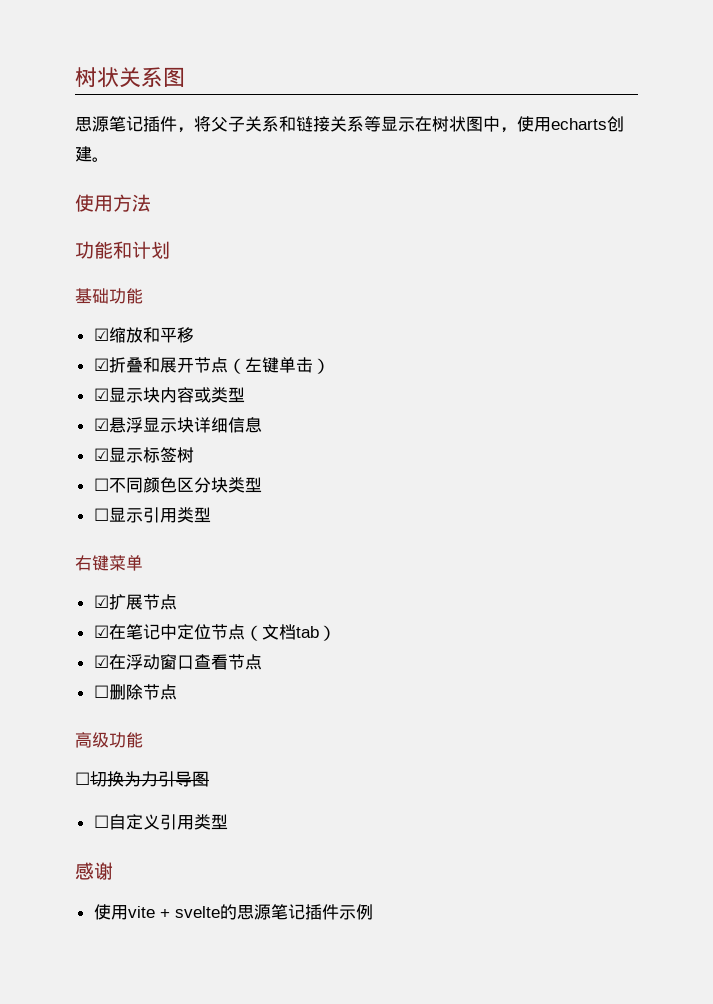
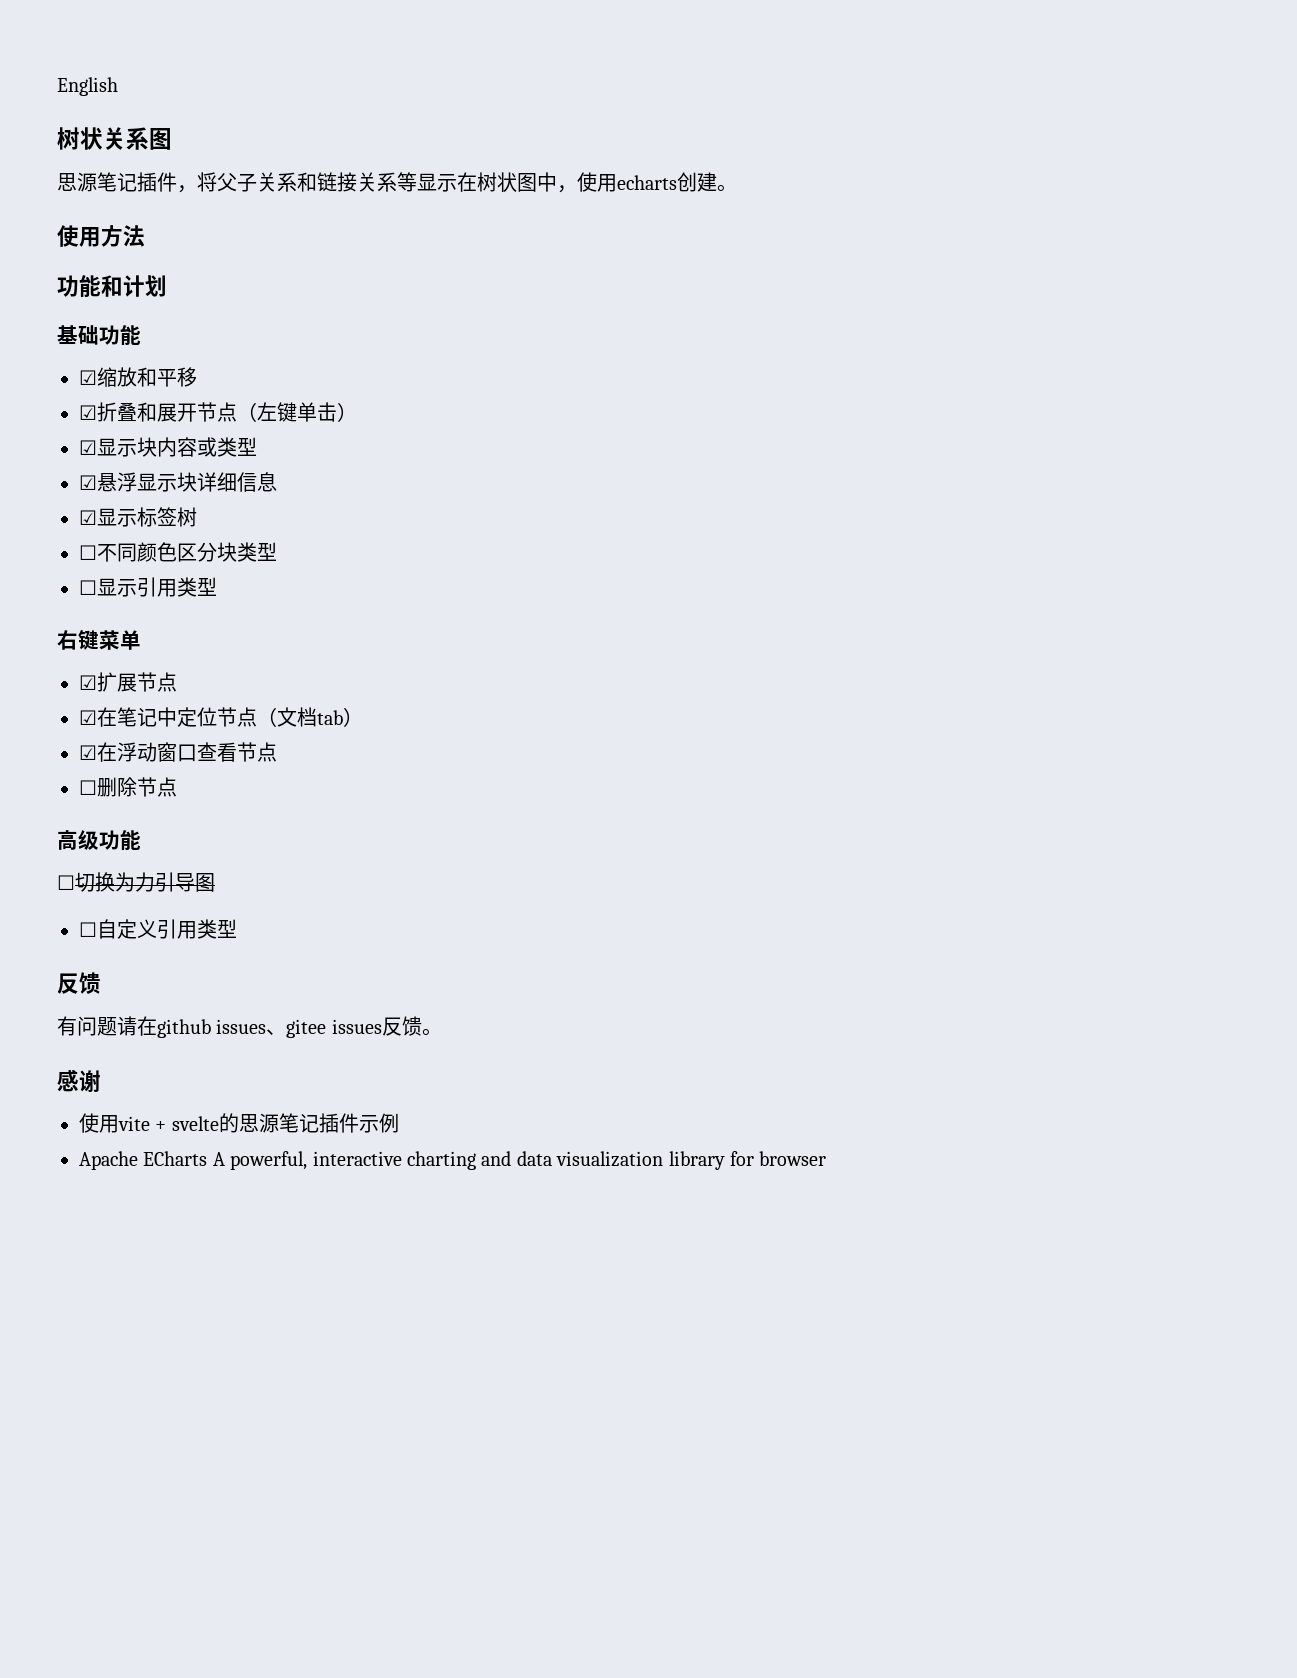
+ English
  ☐自定义引用类型
+ 反馈
+ 有问题请在github issues、gitee issues反馈。
+ Apache ECharts A powerful, interactive charting and data visualization library for browser

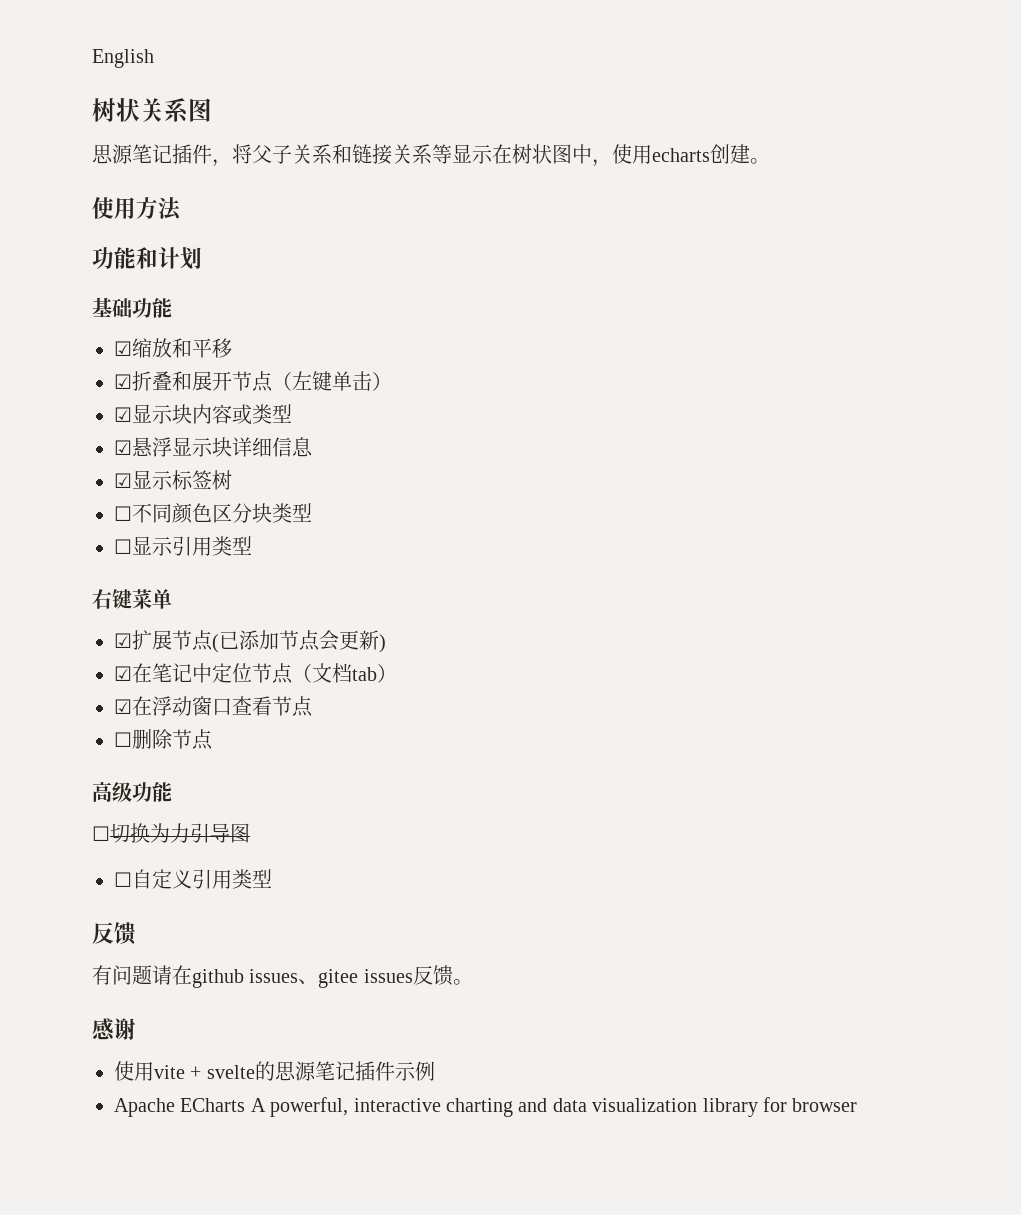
- ☑扩展节点
+ ☑扩展节点(已添加节点会更新)

